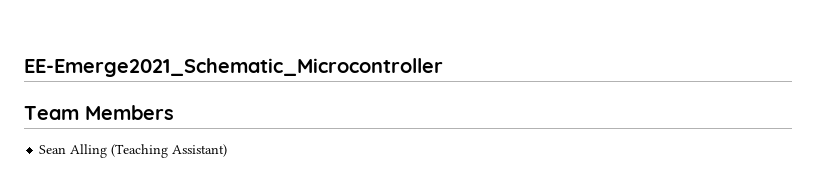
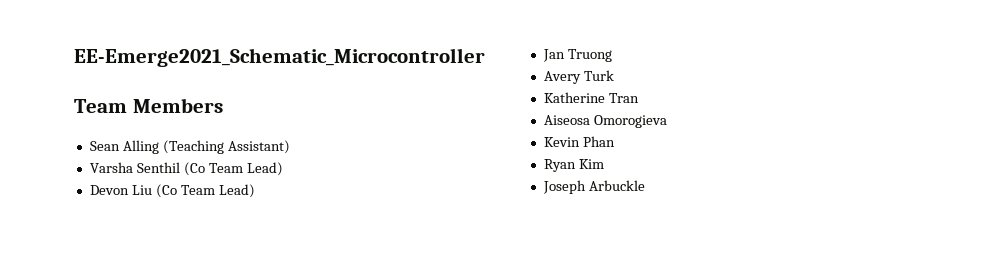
+ Varsha Senthil (Co Team Lead)
+ Devon Liu (Co Team Lead)
+ Jan Truong
+ Avery Turk
+ Katherine Tran
+ Aiseosa Omorogieva
+ Kevin Phan
+ Ryan Kim
+ Joseph Arbuckle

